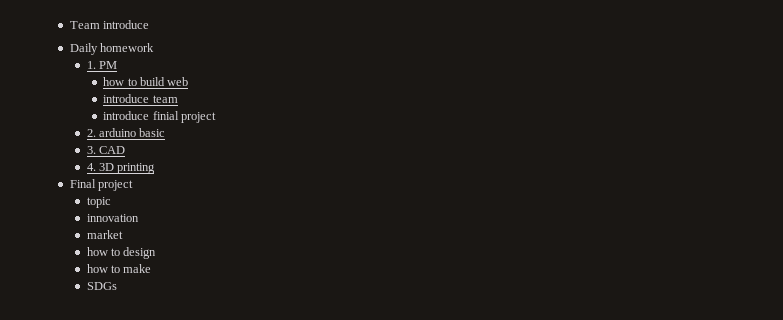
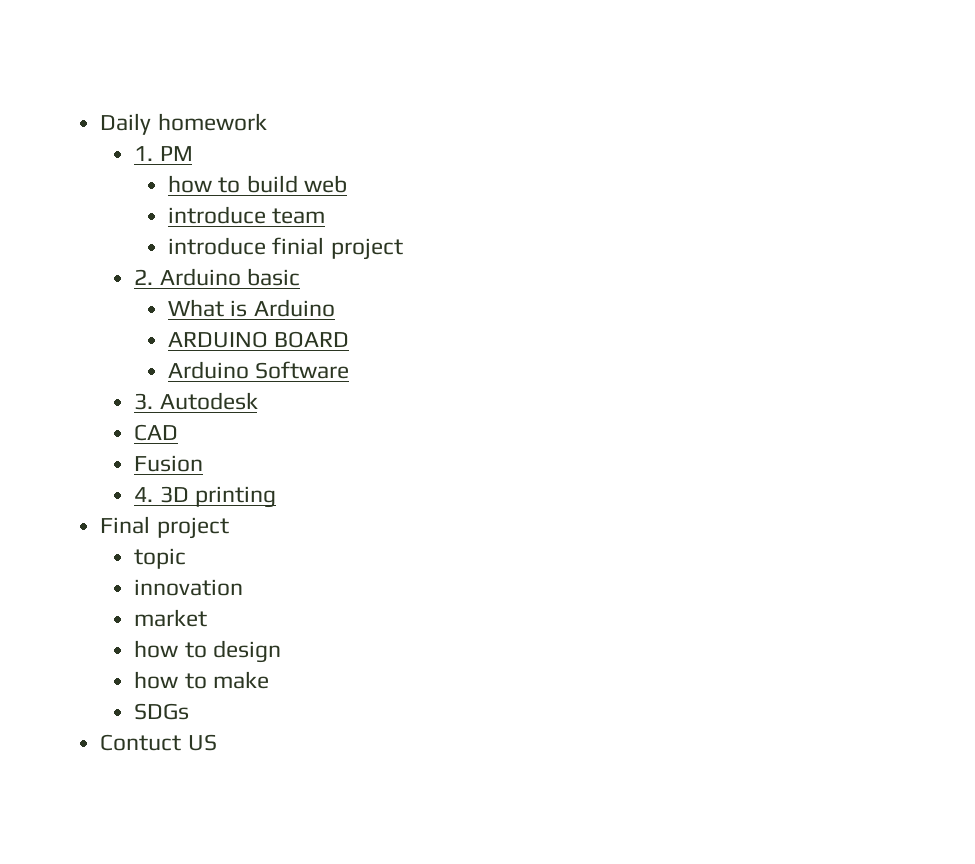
- Team introduce
- 2. arduino basic
+ 2. Arduino basic
+ What is Arduino
+ ARDUINO BOARD
+ Arduino Software
- 3. CAD
+ 3. Autodesk
+ CAD
+ Fusion
+ Contuct US

